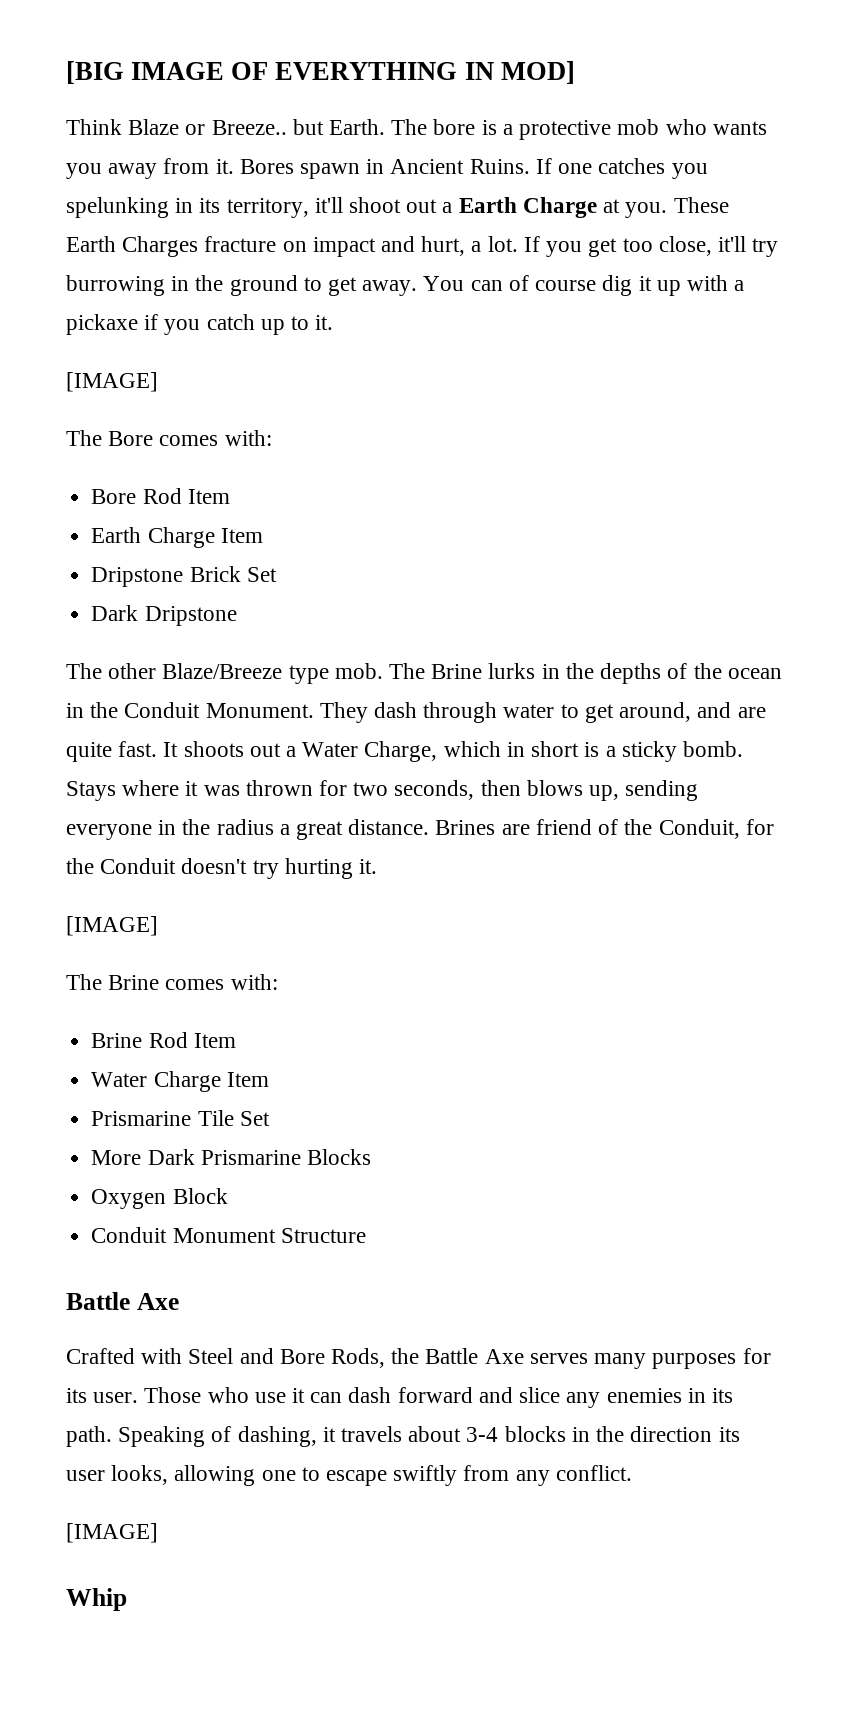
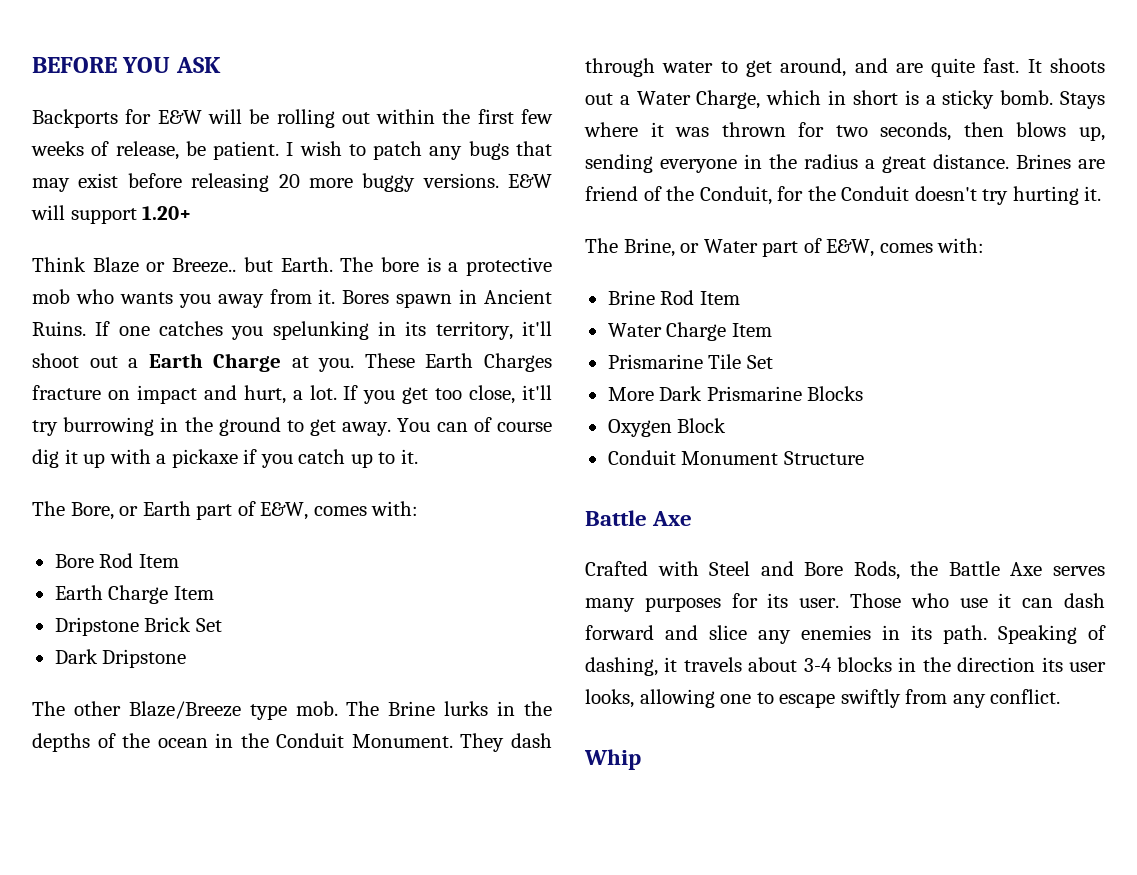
- [BIG IMAGE OF EVERYTHING IN MOD]
+ BEFORE YOU ASK
+ Backports for E&W will be rolling out within the first few weeks of release, be patient. I wish to patch any bugs that may exist before releasing 20 more buggy versions. E&W will support 1.20+
  You can of course dig it up with a pickaxe if you catch up to it.
- [IMAGE]
- The Bore comes with:
+ The Bore, or Earth part of E&W, comes with:
  Brines are friend of the Conduit, for the Conduit doesn't try hurting it.
- [IMAGE]
- The Brine comes with:
+ The Brine, or Water part of E&W, comes with:
  Speaking of dashing, it travels about 3-4 blocks in the direction its user looks, allowing one to escape swiftly from any conflict.
- [IMAGE]

